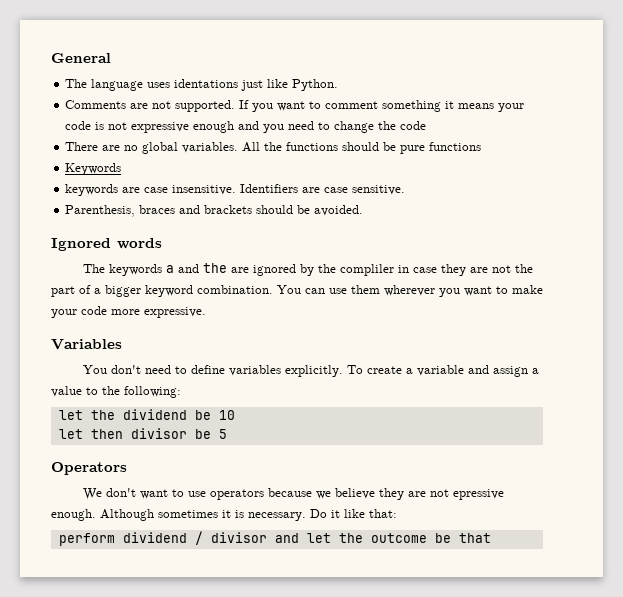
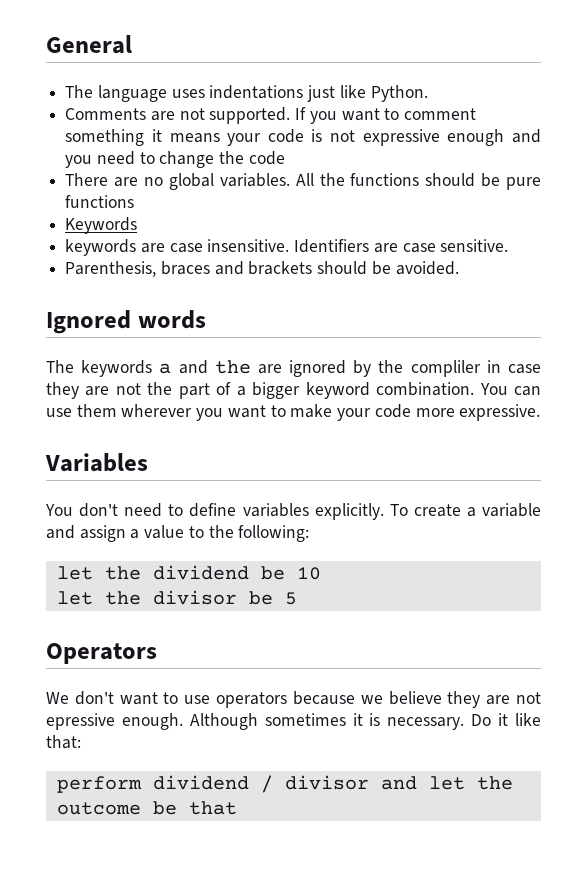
- The language uses identations just like Python.
+ The language uses indentations just like Python.
- let then divisor be 5
+ let the divisor be 5

